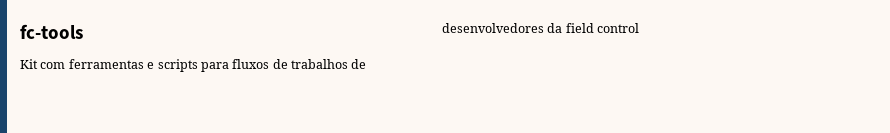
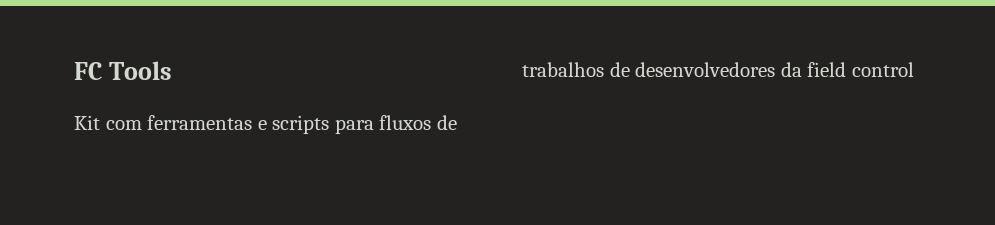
- fc-tools
+ FC Tools

